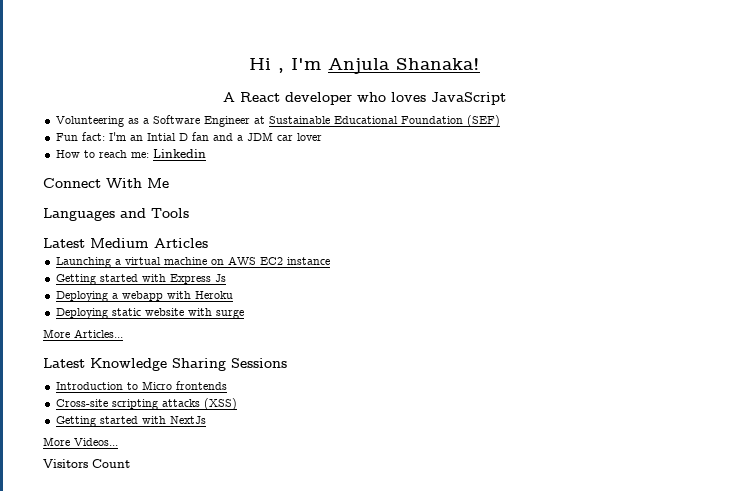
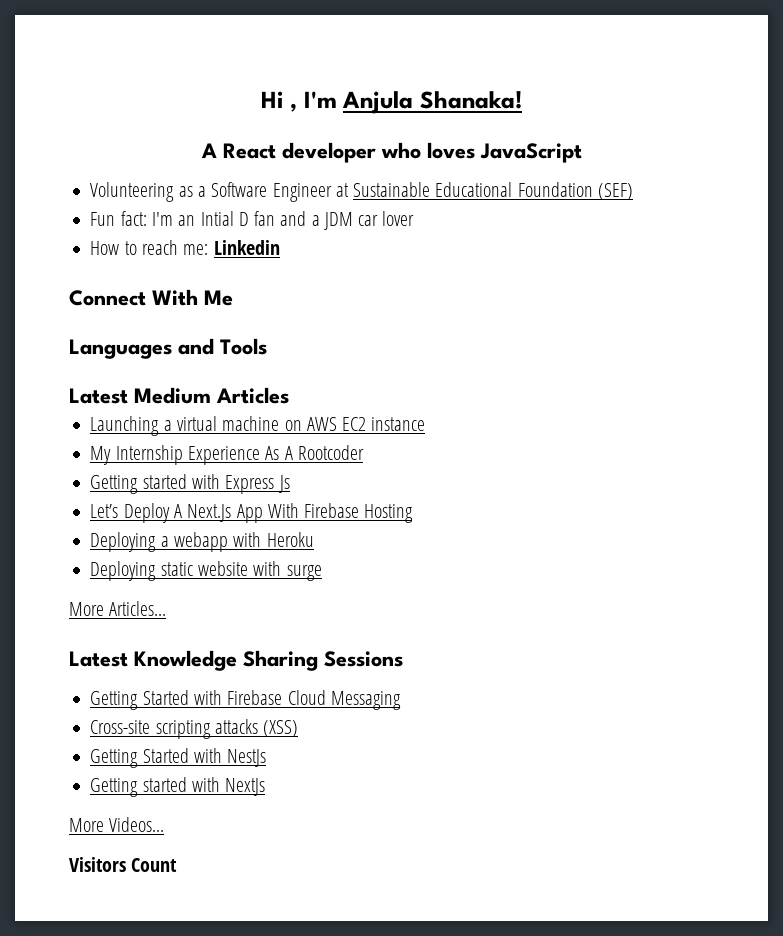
+ My Internship Experience As A Rootcoder
+ Let’s Deploy A Next.Js App With Firebase Hosting
- Introduction to Micro frontends
+ Getting Started with Firebase Cloud Messaging
+ Getting Started with NestJs

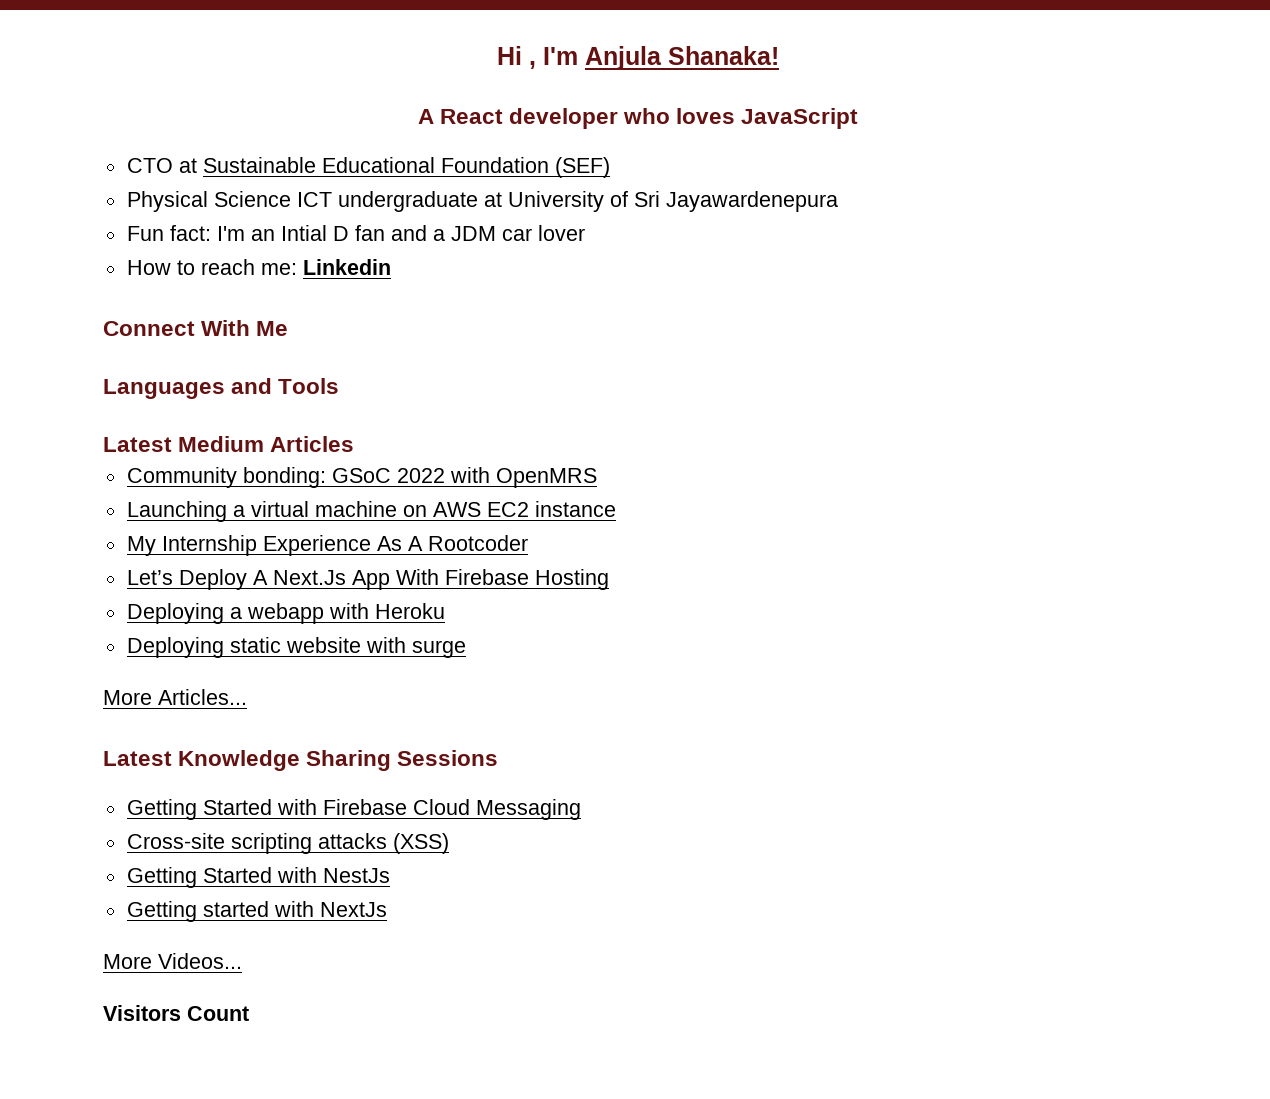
- Volunteering as a Software Engineer at Sustainable Educational Foundation (SEF)
+ CTO at Sustainable Educational Foundation (SEF)
+ Physical Science ICT undergraduate at University of Sri Jayawardenepura
+ Community bonding: GSoC 2022 with OpenMRS
- Getting started with Express Js

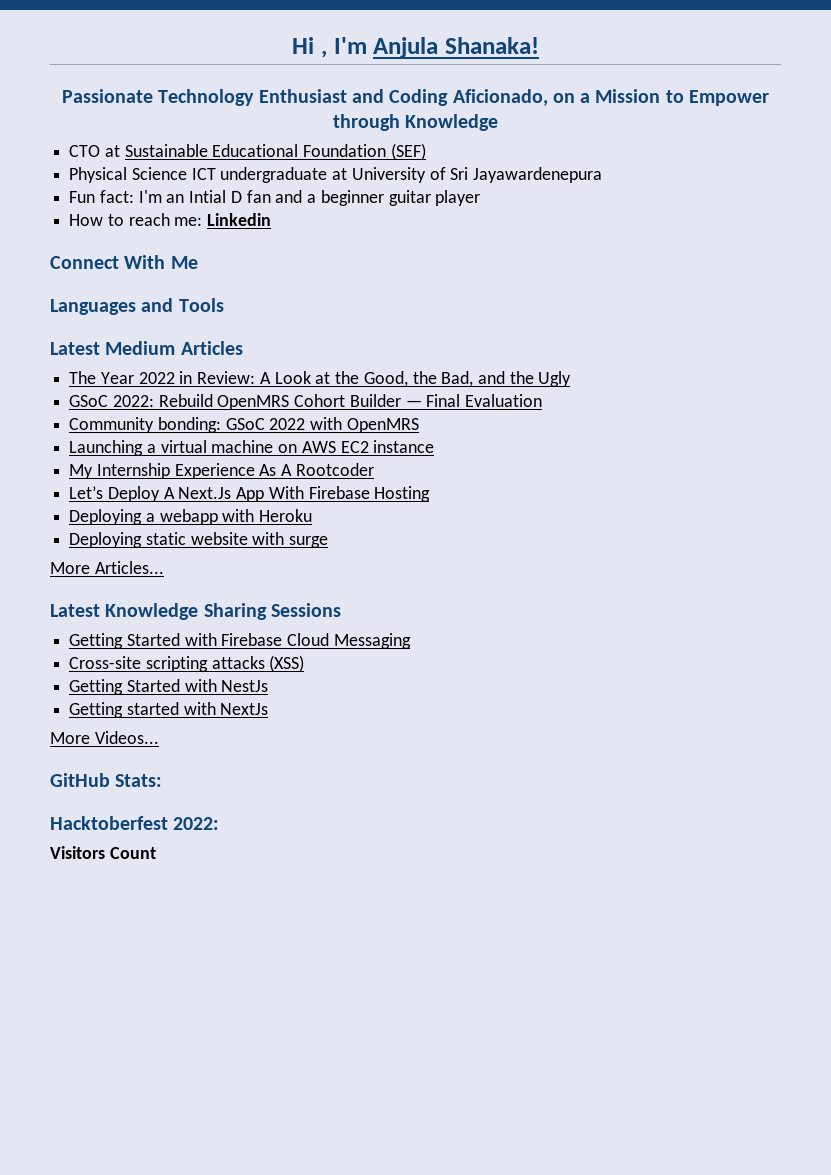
- A React developer who loves JavaScript
+ Passionate Technology Enthusiast and Coding Aficionado, on a Mission to Empower through Knowledge
- Fun fact: I'm an Intial D fan and a JDM car lover
+ Fun fact: I'm an Intial D fan and a beginner guitar player
+ The Year 2022 in Review: A Look at the Good, the Bad, and the Ugly
+ GSoC 2022: Rebuild OpenMRS Cohort Builder — Final Evaluation
+ GitHub Stats:
+ Hacktoberfest 2022:

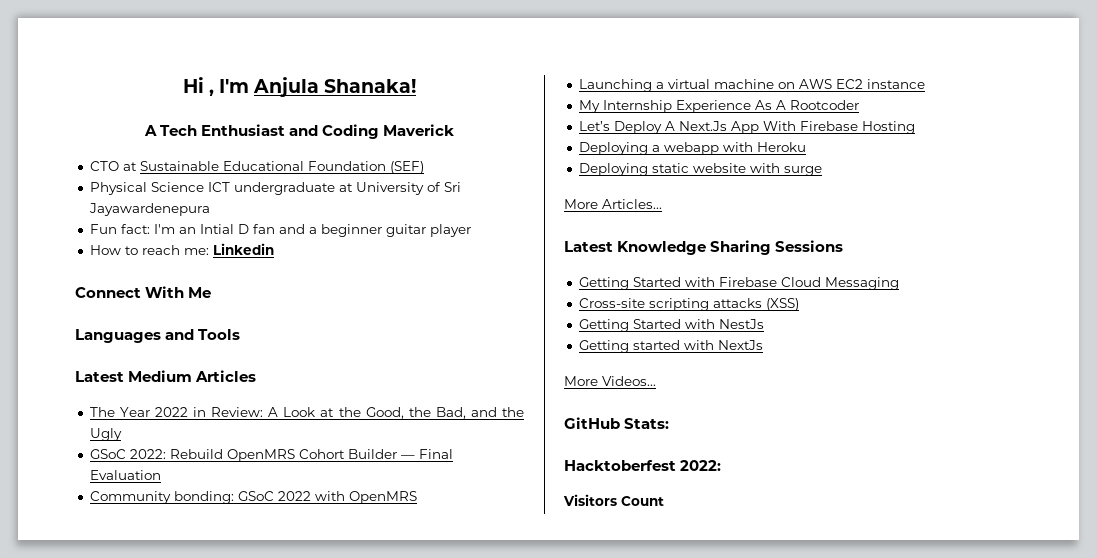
- Passionate Technology Enthusiast and Coding Aficionado, on a Mission to Empower through Knowledge
+ A Tech Enthusiast and Coding Maverick

